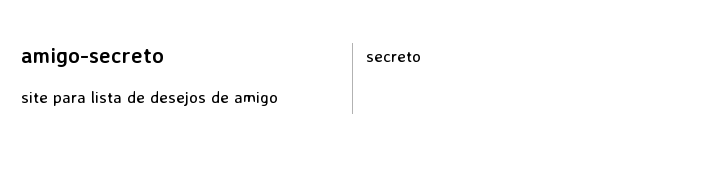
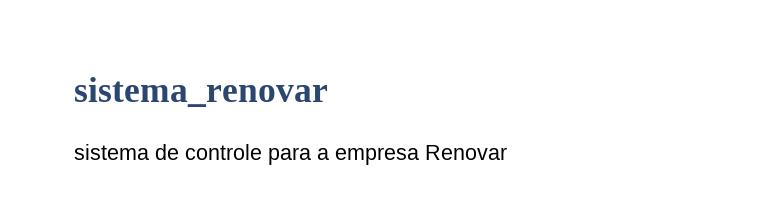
- amigo-secreto
- site para lista de desejos de amigo secreto
+ sistema_renovar
+ sistema de controle para a empresa Renovar

